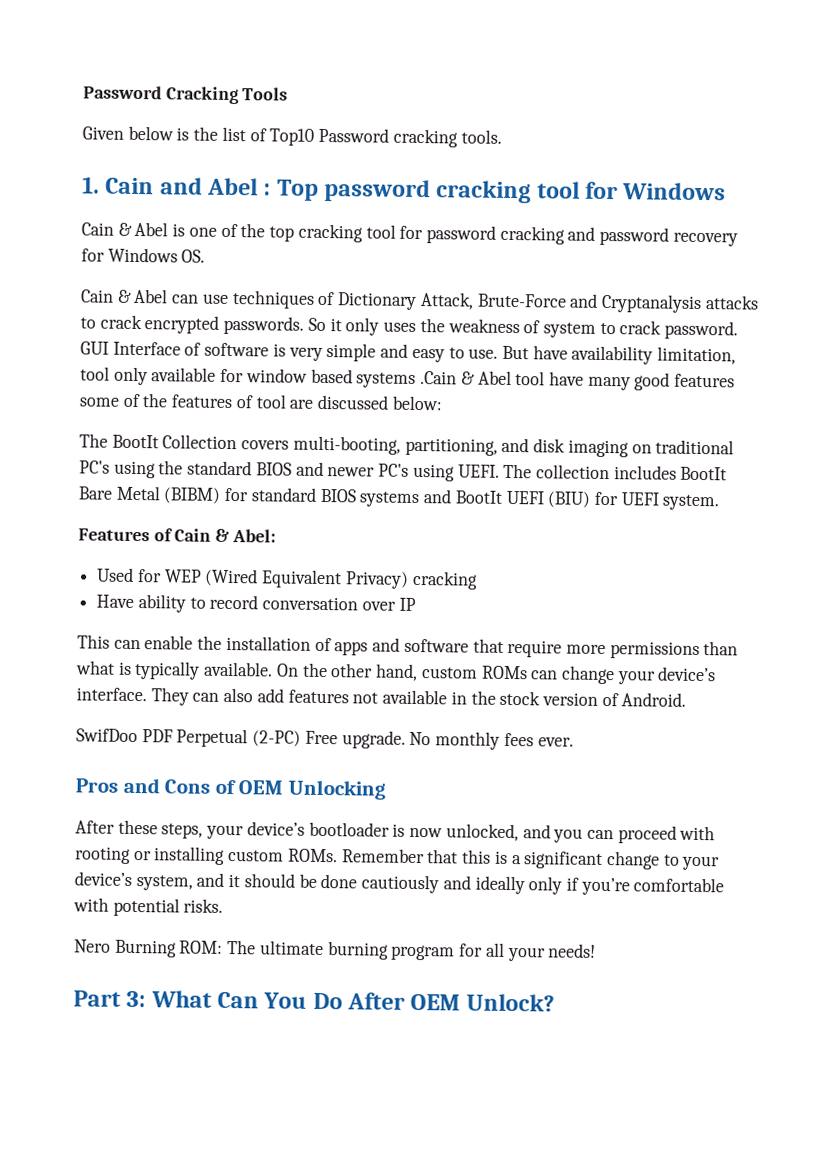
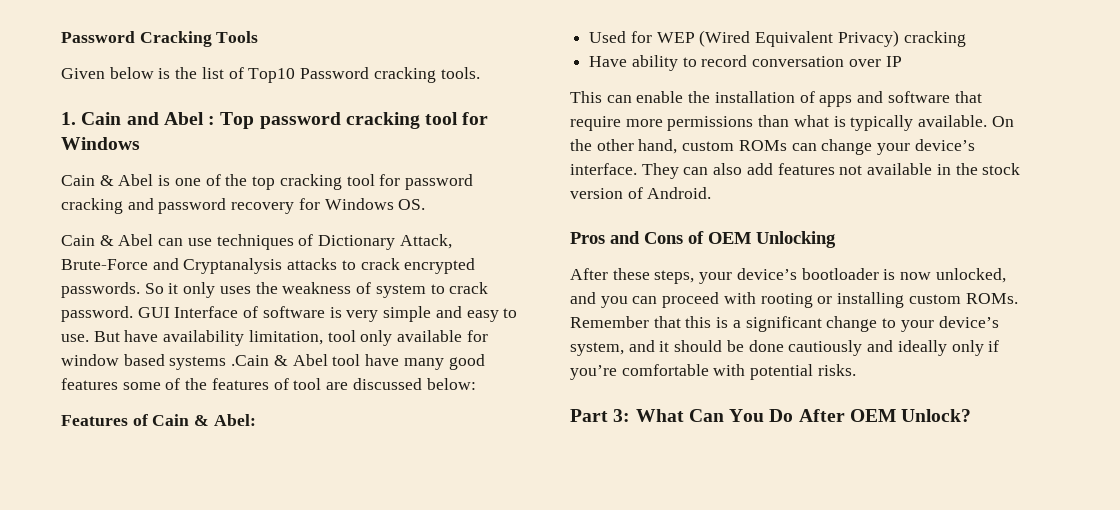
- The BootIt Collection covers multi-booting, partitioning, and disk imaging on traditional PC's using the standard BIOS and newer PC's using UEFI. The collection includes BootIt Bare Metal (BIBM) for standard BIOS systems and BootIt UEFI (BIU) for UEFI system.
- SwifDoo PDF Perpetual (2-PC) Free upgrade. No monthly fees ever.
- Nero Burning ROM: The ultimate burning program for all your needs!

